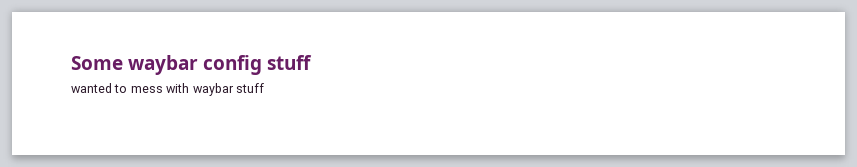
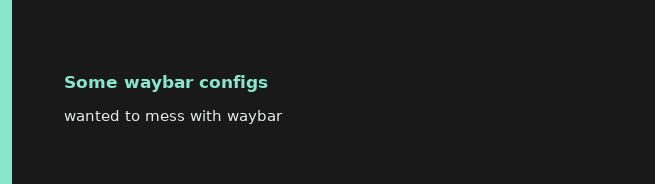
- Some waybar config stuff
+ Some waybar configs
- wanted to mess with waybar stuff
+ wanted to mess with waybar

